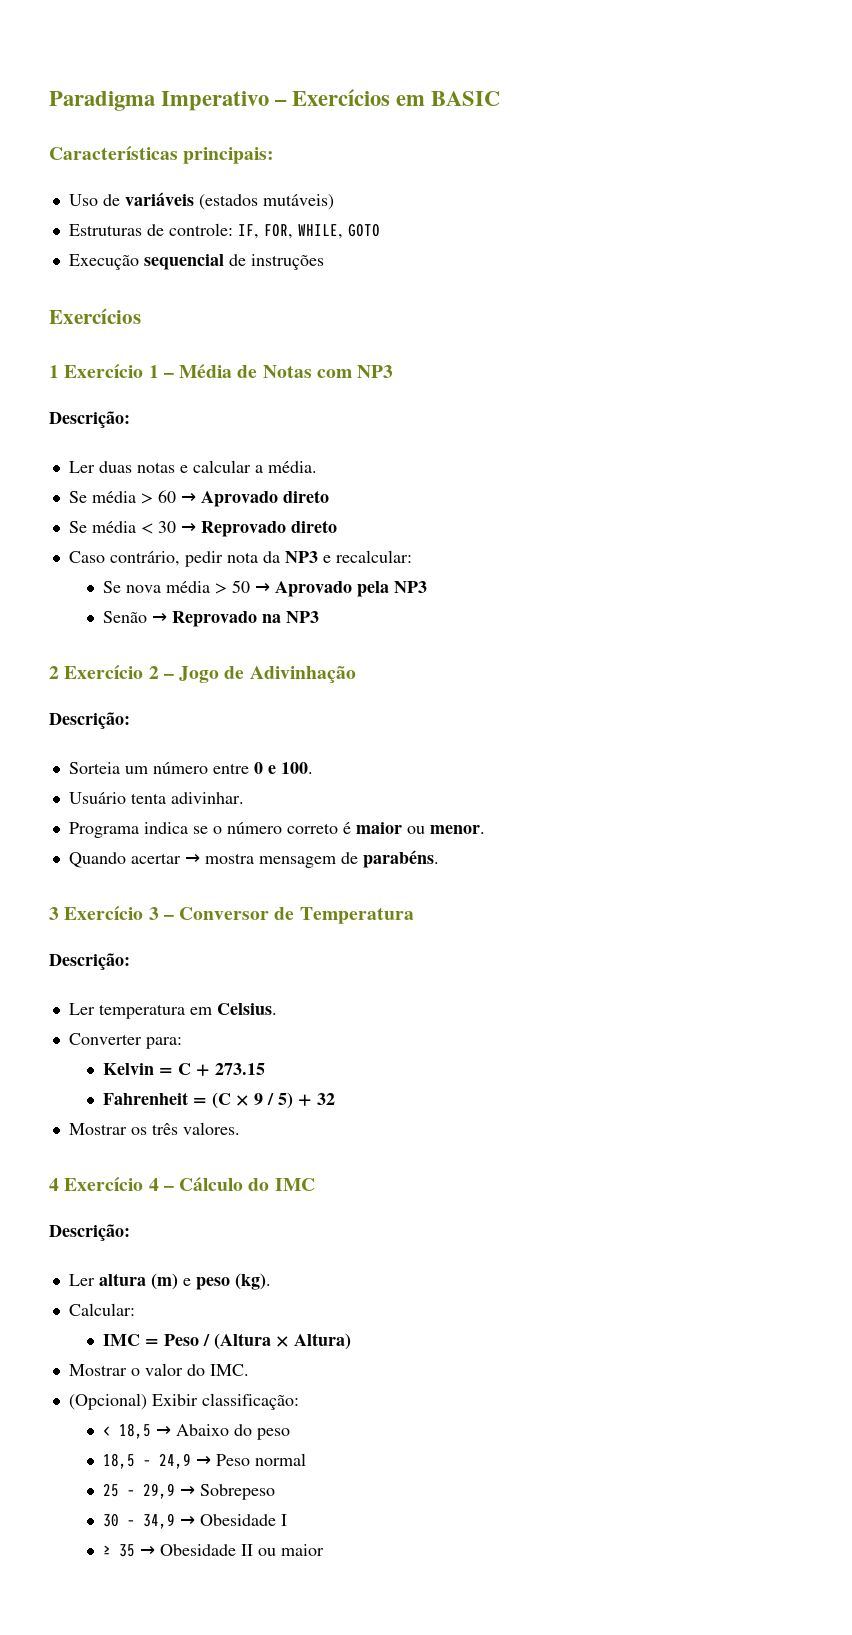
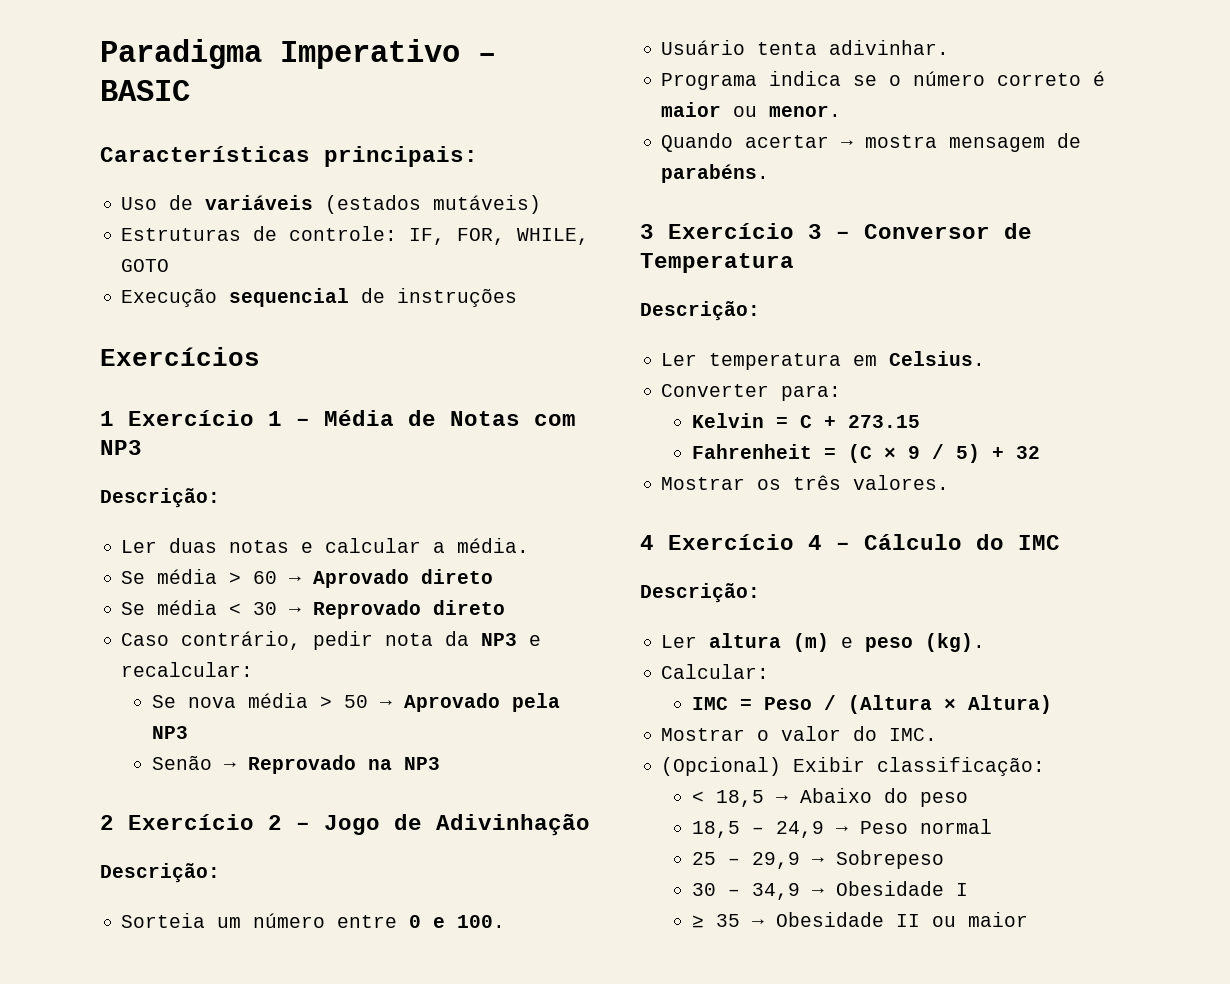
- Paradigma Imperativo – Exercícios em BASIC
+ Paradigma Imperativo – BASIC

